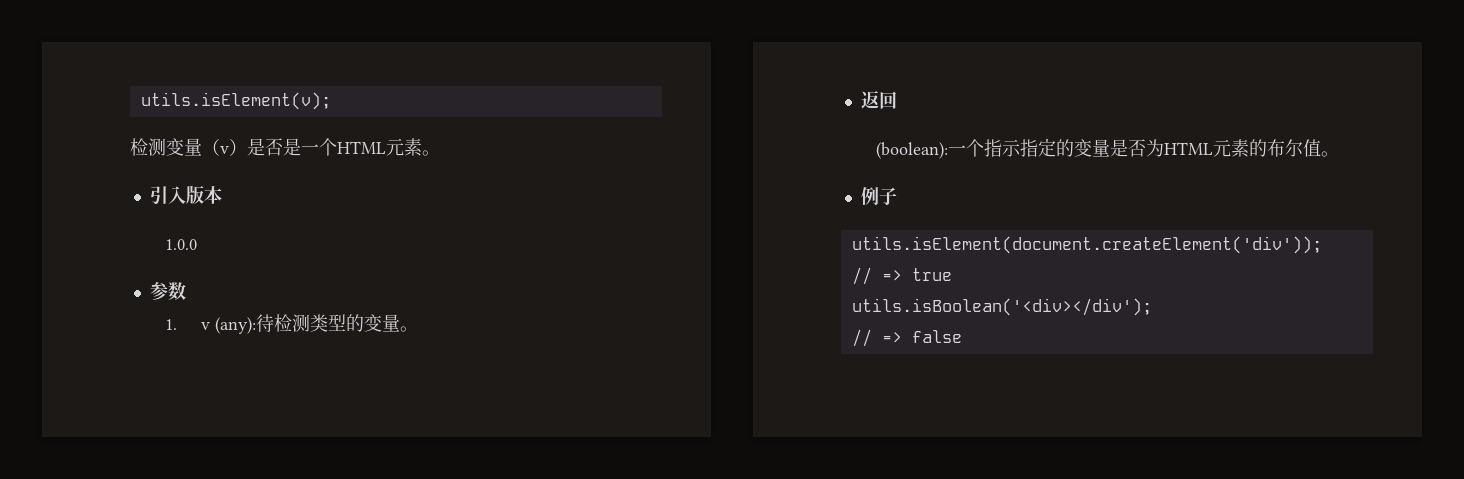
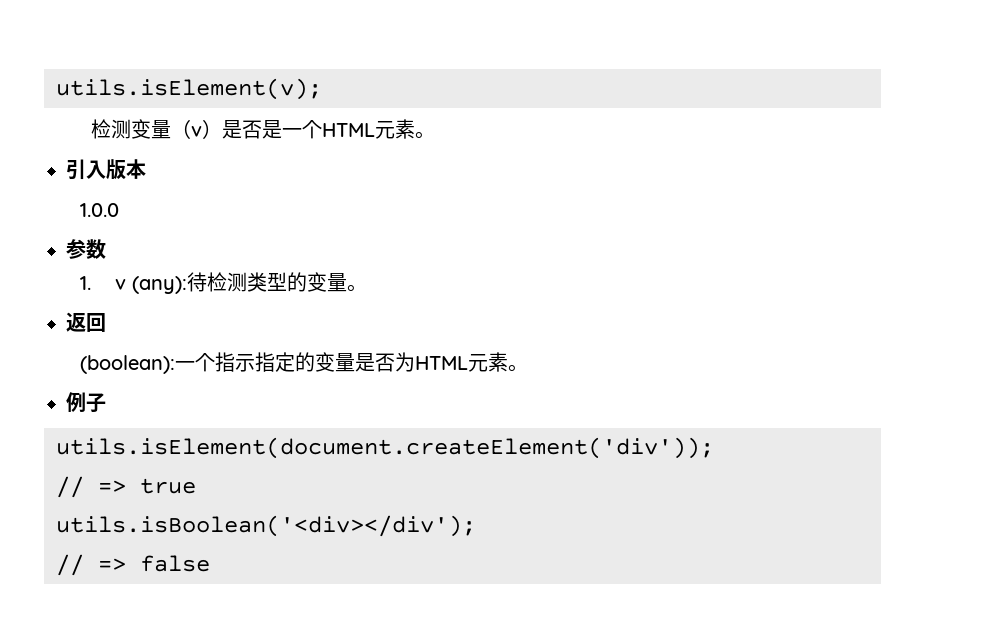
- (boolean):一个指示指定的变量是否为HTML元素的布尔值。
+ (boolean):一个指示指定的变量是否为HTML元素。

